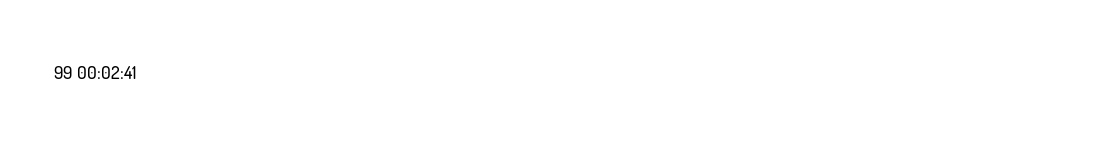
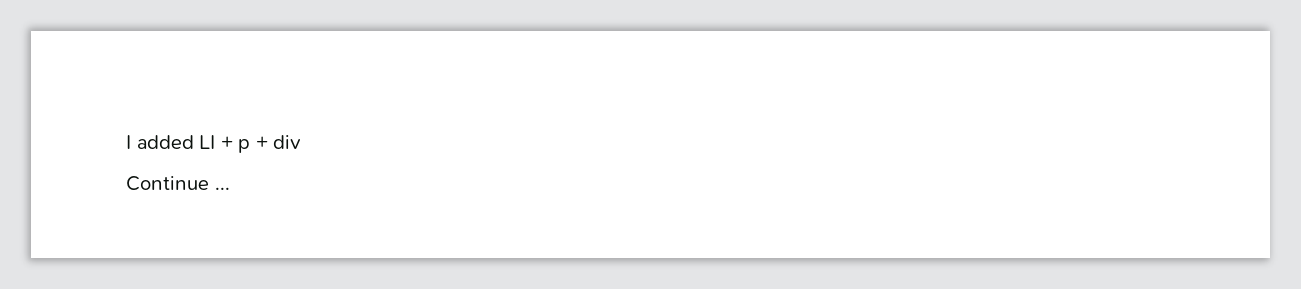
- 99 00:02:41
+ I added LI + p + div
+ Continue ...

